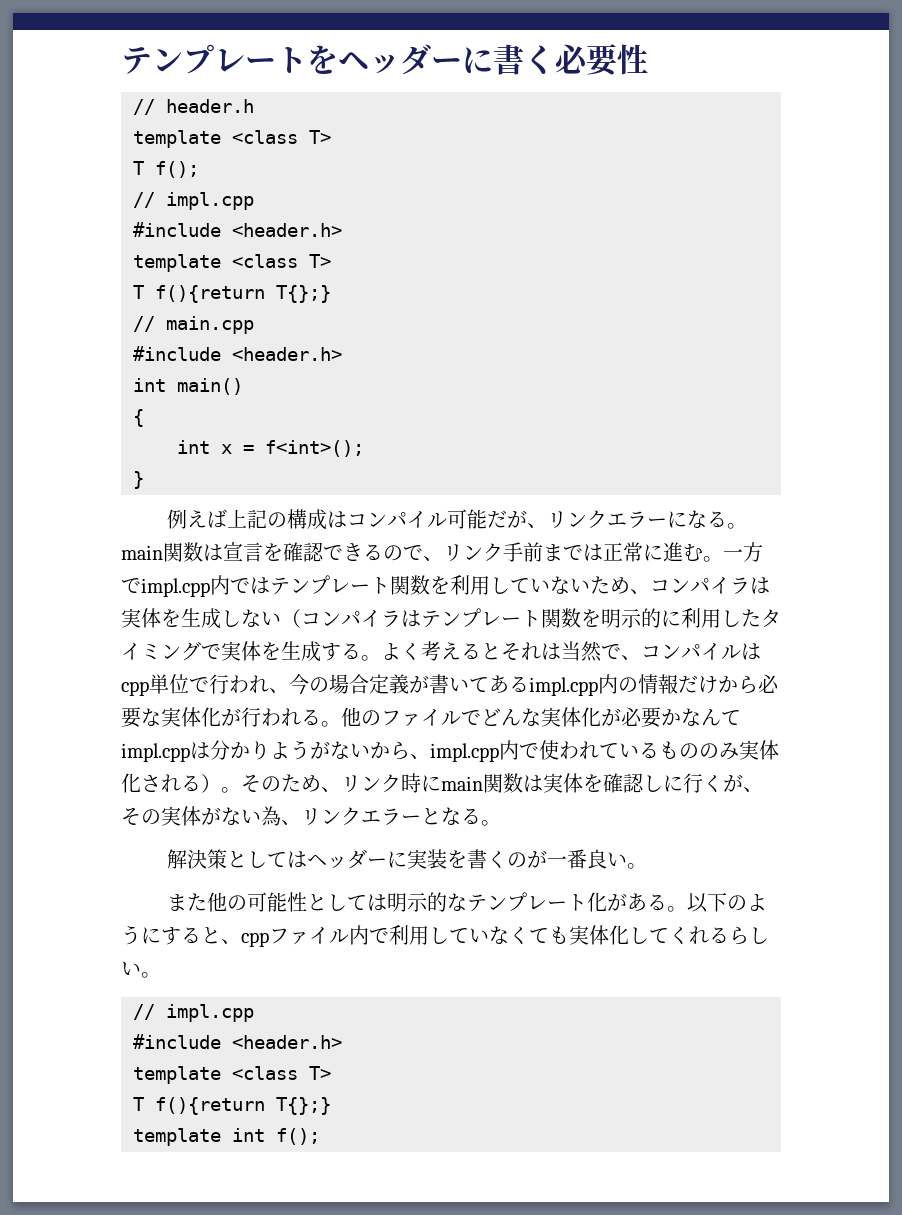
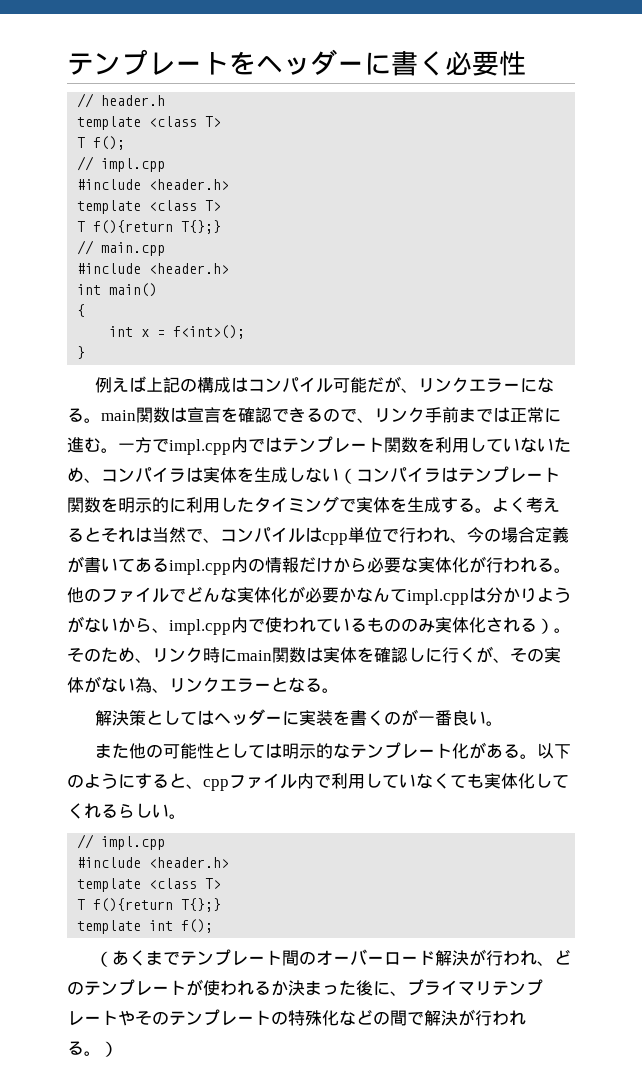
+ （あくまでテンプレート間のオーバーロード解決が行われ、どのテンプレートが使われるか決まった後に、プライマリテンプレートやそのテンプレートの特殊化などの間で解決が行われる。）

